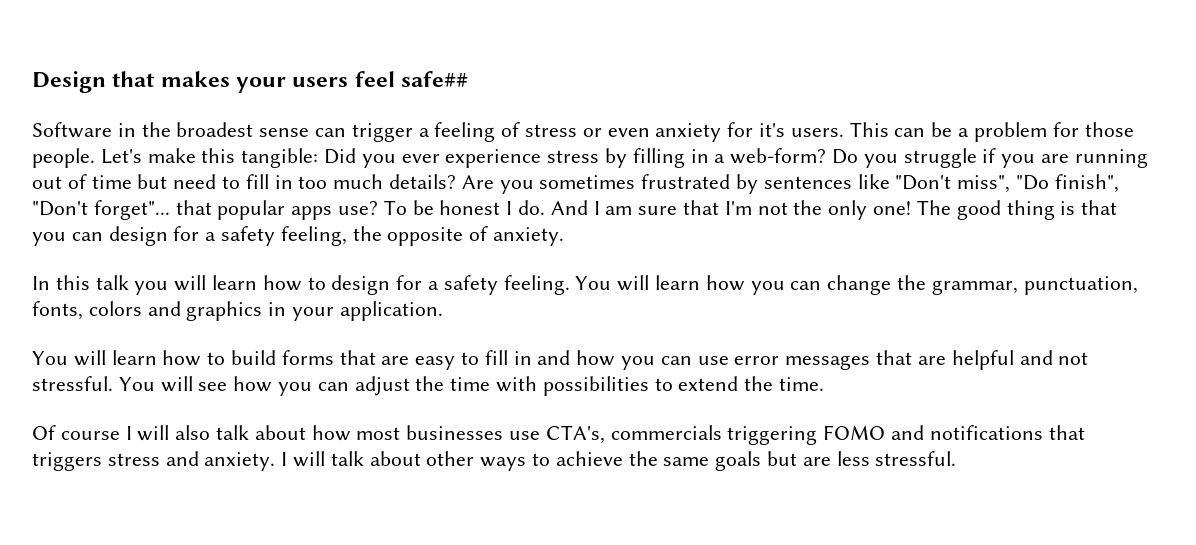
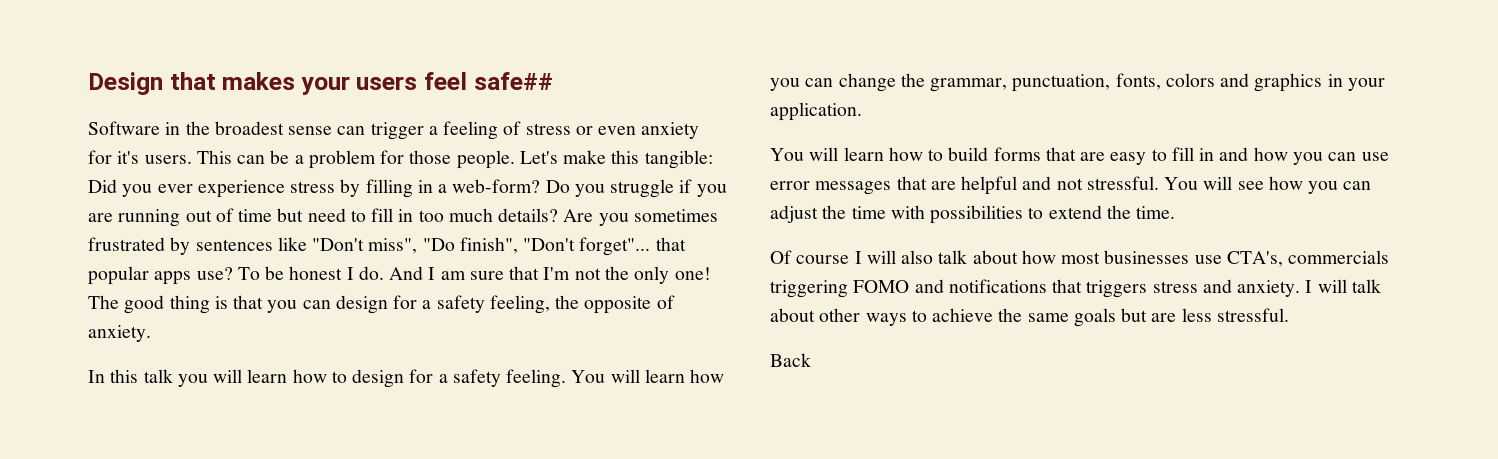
+ Back

